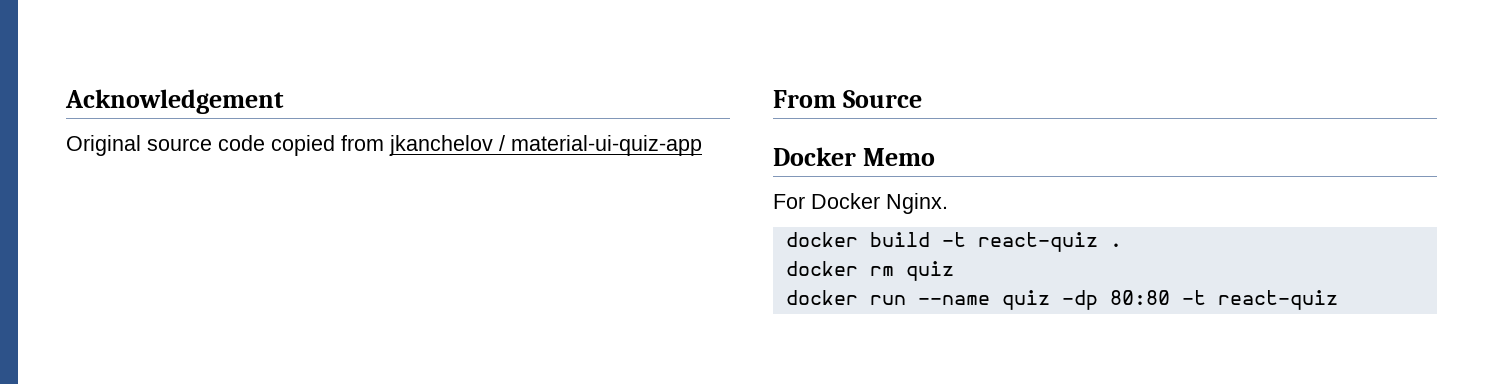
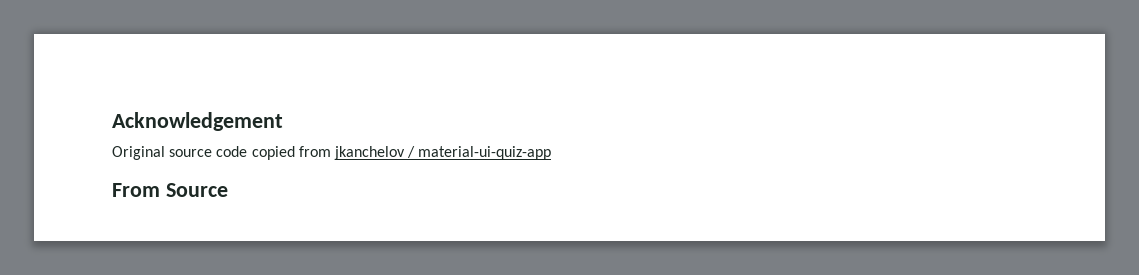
- Docker Memo
- For Docker Nginx.
- docker build -t react-quiz .
- docker rm quiz
- docker run --name quiz -dp 80:80 -t react-quiz

